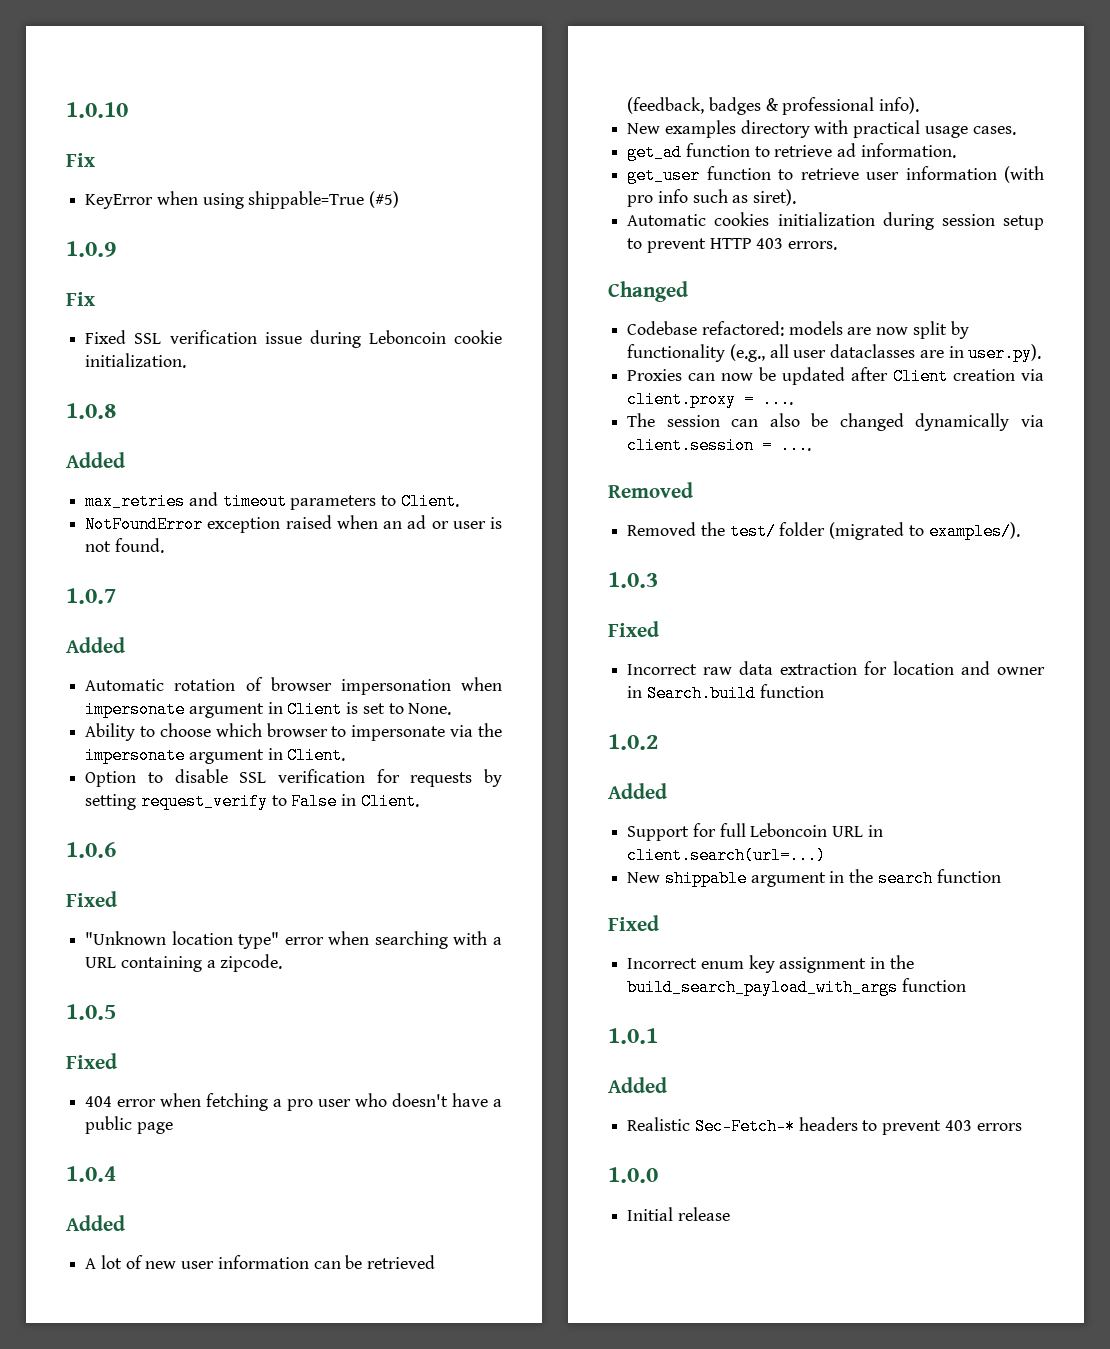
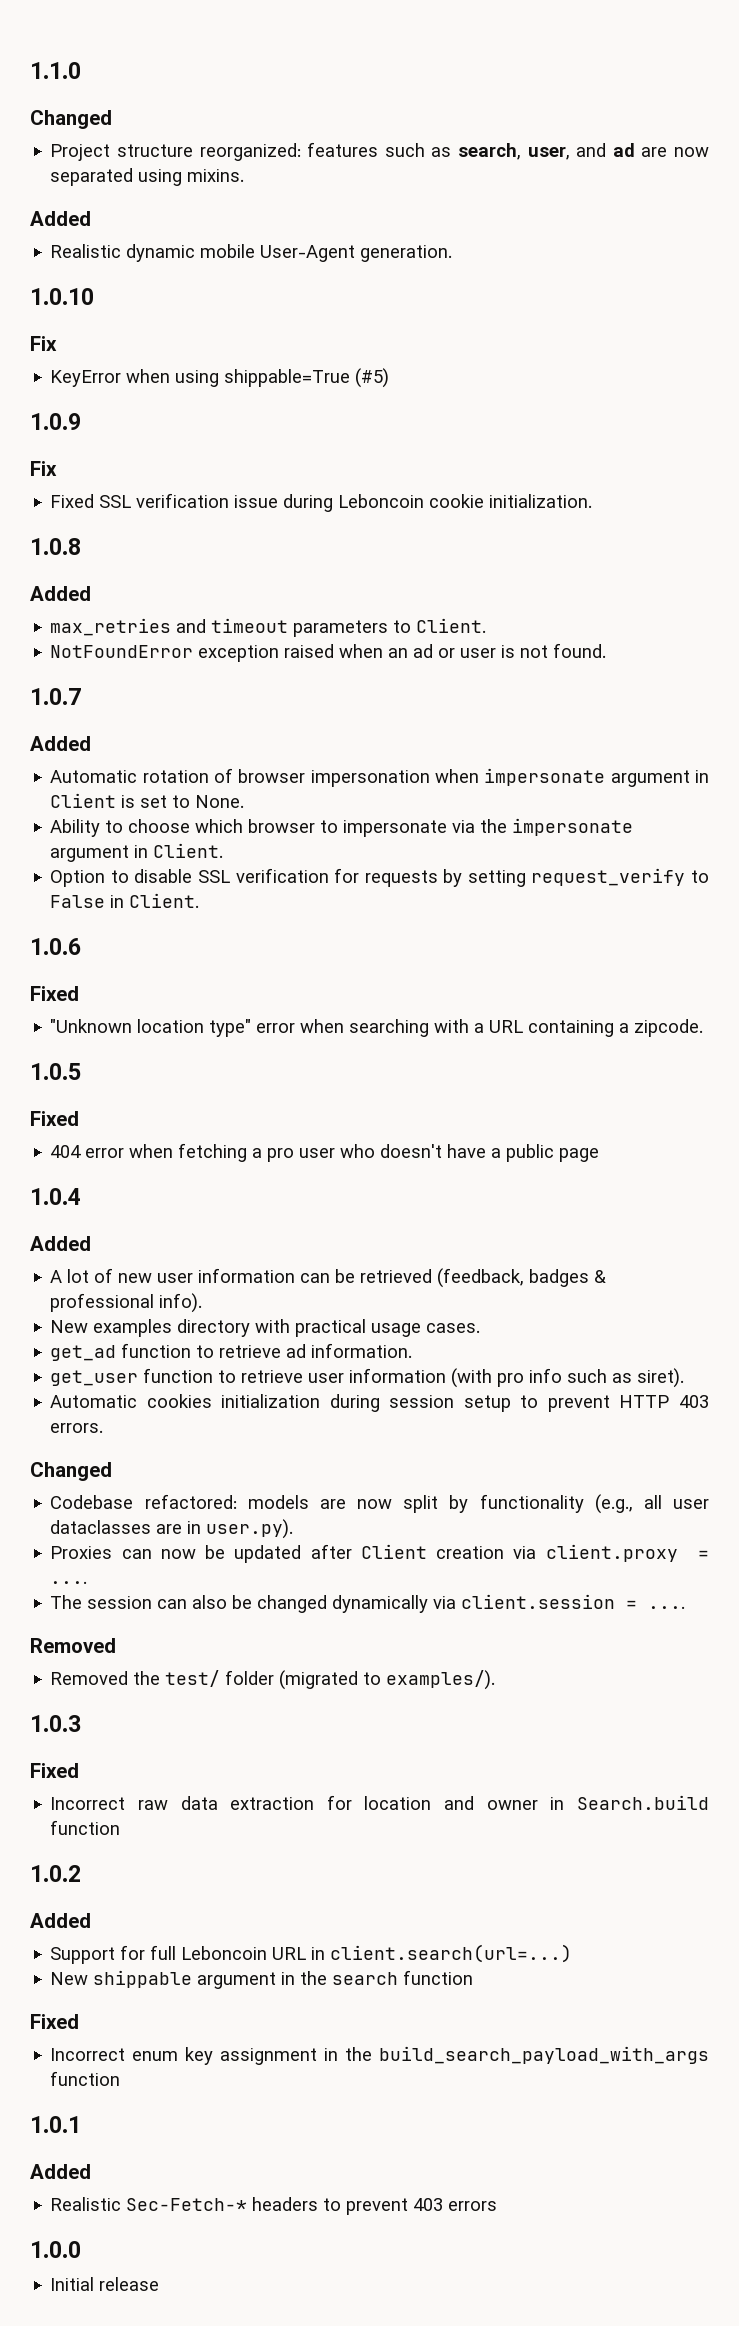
+ 1.1.0
+ Changed
+ Project structure reorganized: features such as search, user, and ad are now separated using mixins.
+ Added
+ Realistic dynamic mobile User-Agent generation.

